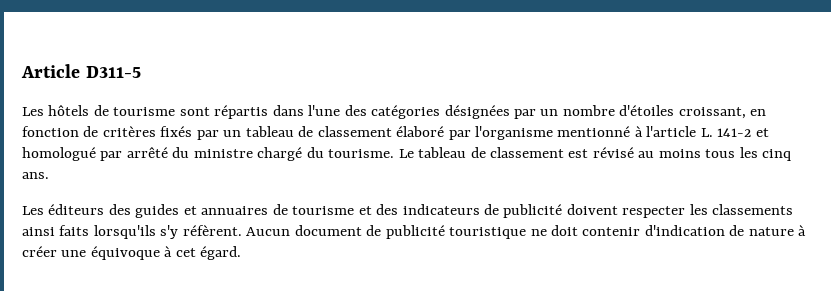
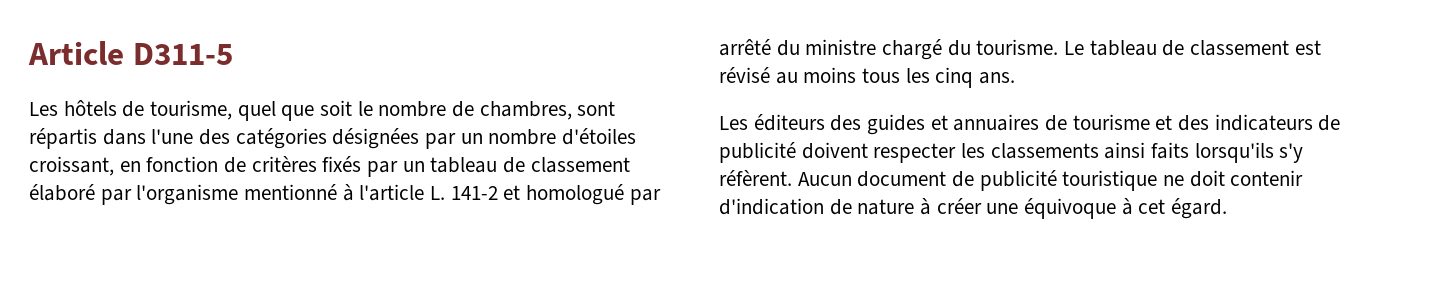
- Les hôtels de tourisme sont répartis dans l'une des catégories désignées par un nombre d'étoiles croissant, en fonction de critères fixés par un tableau de classement élaboré par l'organisme mentionné à l'article L. 141-2 et homologué par arrêté du ministre chargé du tourisme.
+ Les hôtels de tourisme, quel que soit le nombre de chambres, sont répartis dans l'une des catégories désignées par un nombre d'étoiles croissant, en fonction de critères fixés par un tableau de classement élaboré par l'organisme mentionné à l'article L. 141-2 et homologué par arrêté du ministre chargé du tourisme.

